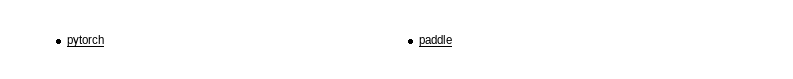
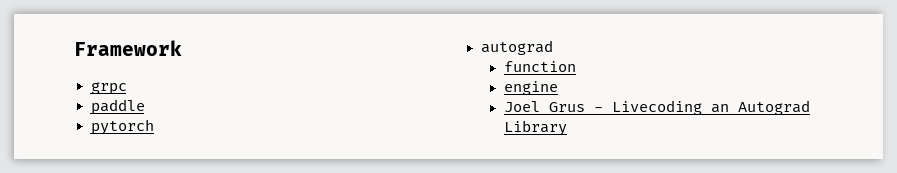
+ Framework
+ grpc
+ paddle
  pytorch
- paddle
+ autograd
+ function
+ engine
+ Joel Grus - Livecoding an Autograd Library

